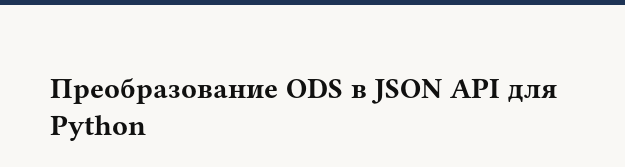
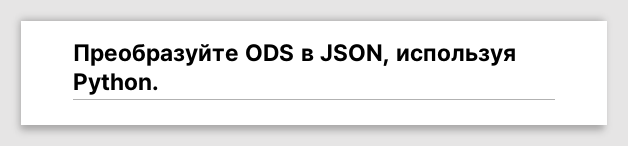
- Преобразование ODS в JSON API для Python
+ Преобразуйте ODS в JSON, используя Python.

